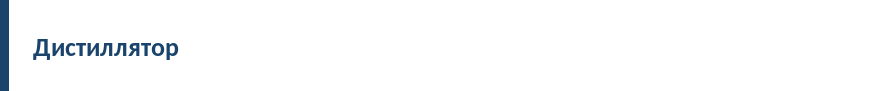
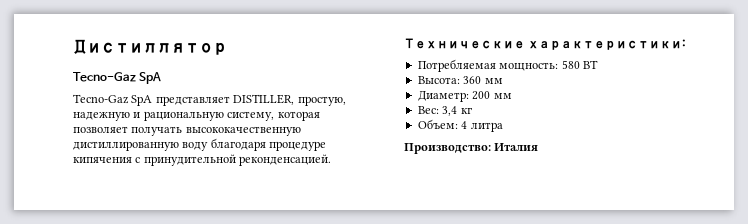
  Дистиллятор
+ Tecno-Gaz SpA
+ Tecno-Gaz SpA представляет DISTILLER, простую, надежную и рациональную систему, которая позволяет получать высококачественную дистиллированную воду благодаря процедуре кипячения с принудительной реконденсацией.
+ Технические характеристики:
+ Потребляемая мощность: 580 ВТ
+ Высота: 360 мм
+ Диаметр: 200 мм
+ Вес: 3,4 кг
+ Объем: 4 литра
+ Производство: Италия

